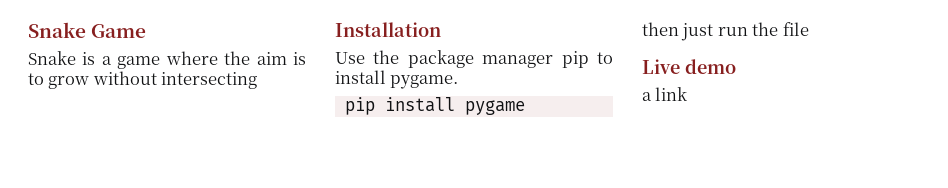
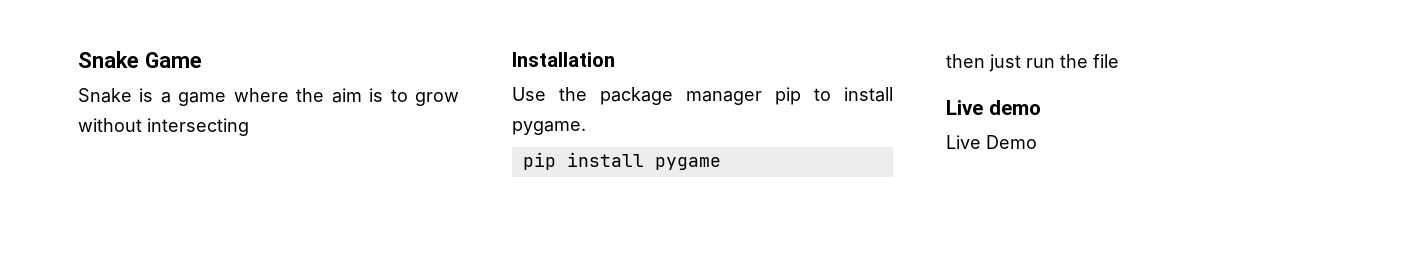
- a link
+ Live Demo

